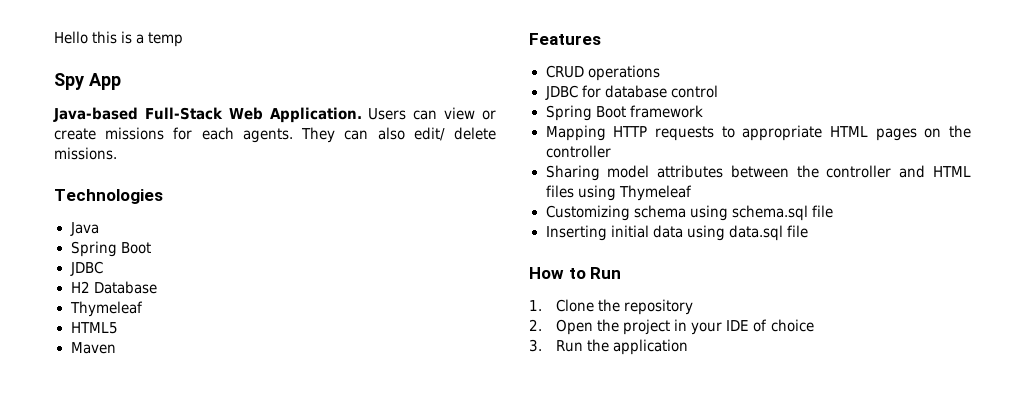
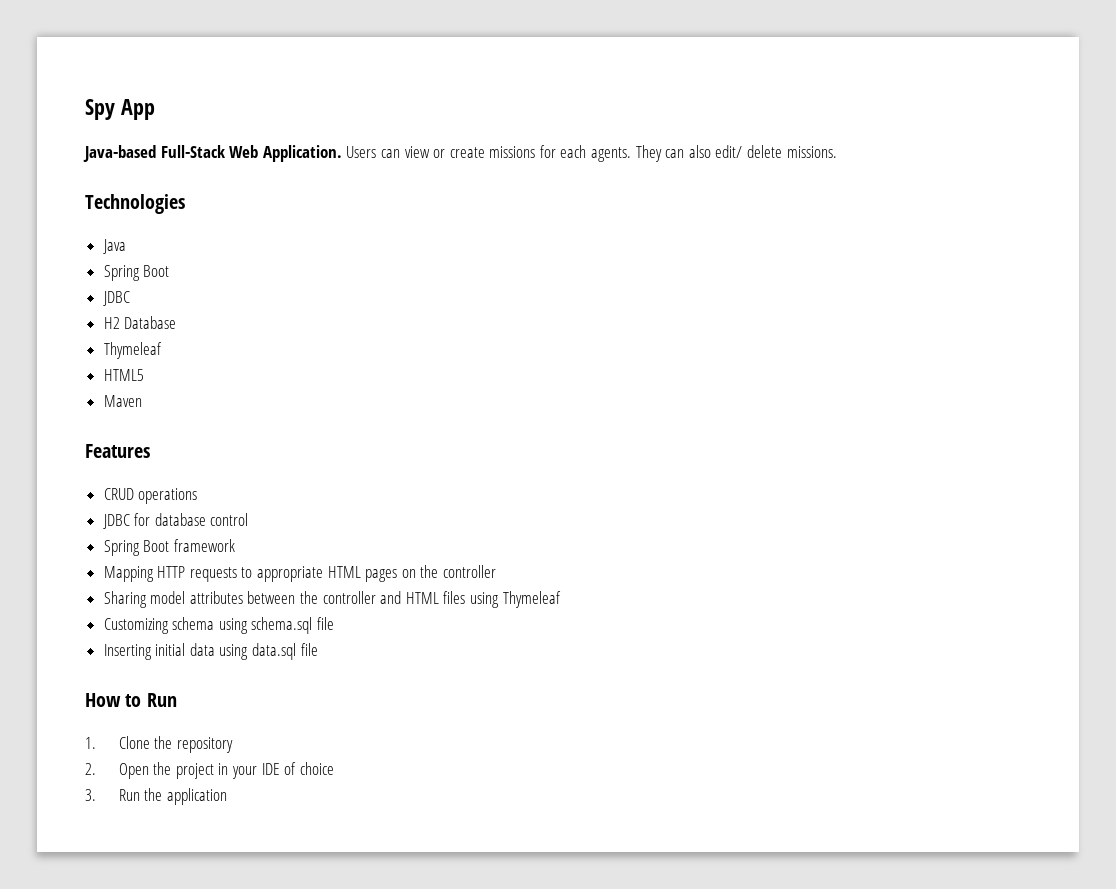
- Hello this is a temp

